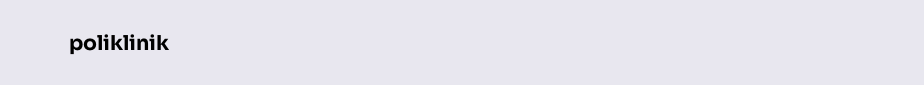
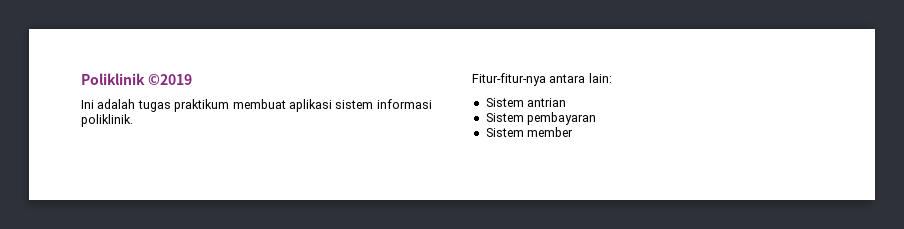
- poliklinik
+ Poliklinik ©2019
+ Ini adalah tugas praktikum membuat aplikasi sistem informasi poliklinik.
+ Fitur-fitur-nya antara lain:
+ Sistem antrian
+ Sistem pembayaran
+ Sistem member

